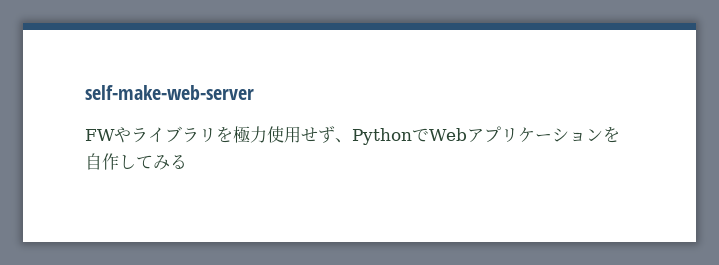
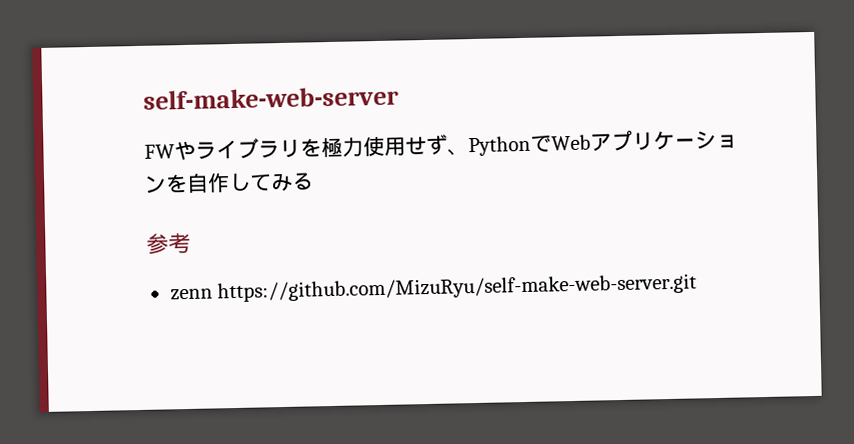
+ 参考
+ zenn https://github.com/MizuRyu/self-make-web-server.git

